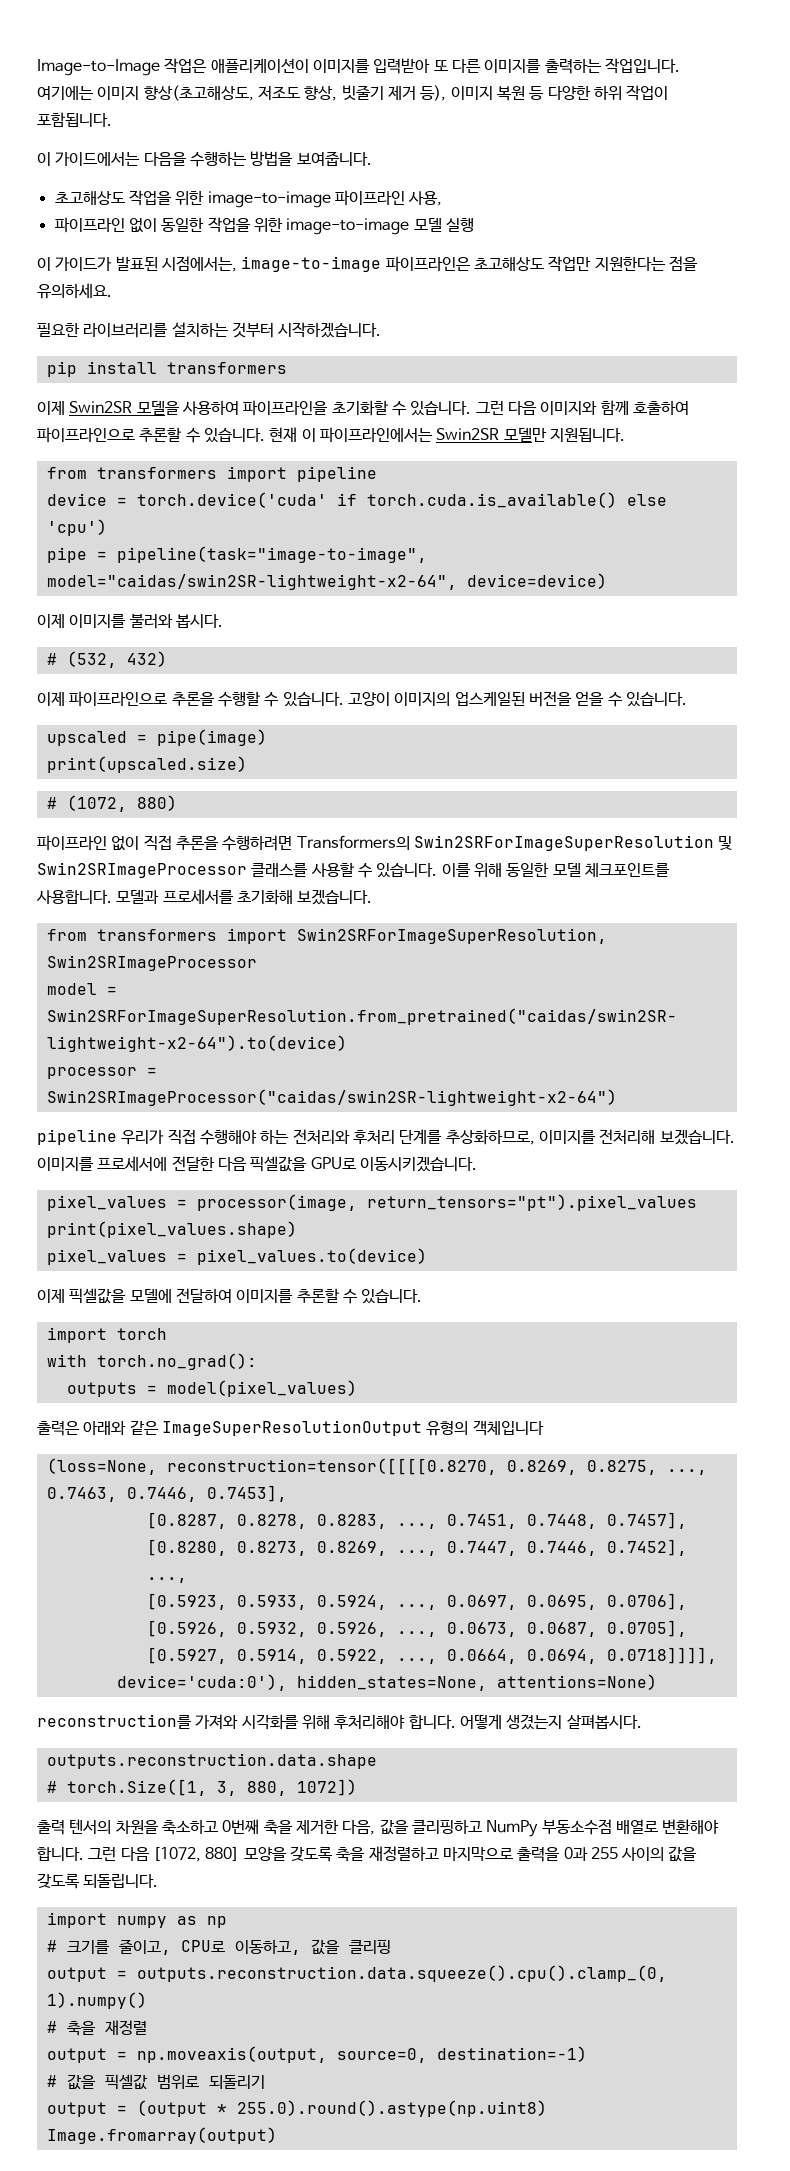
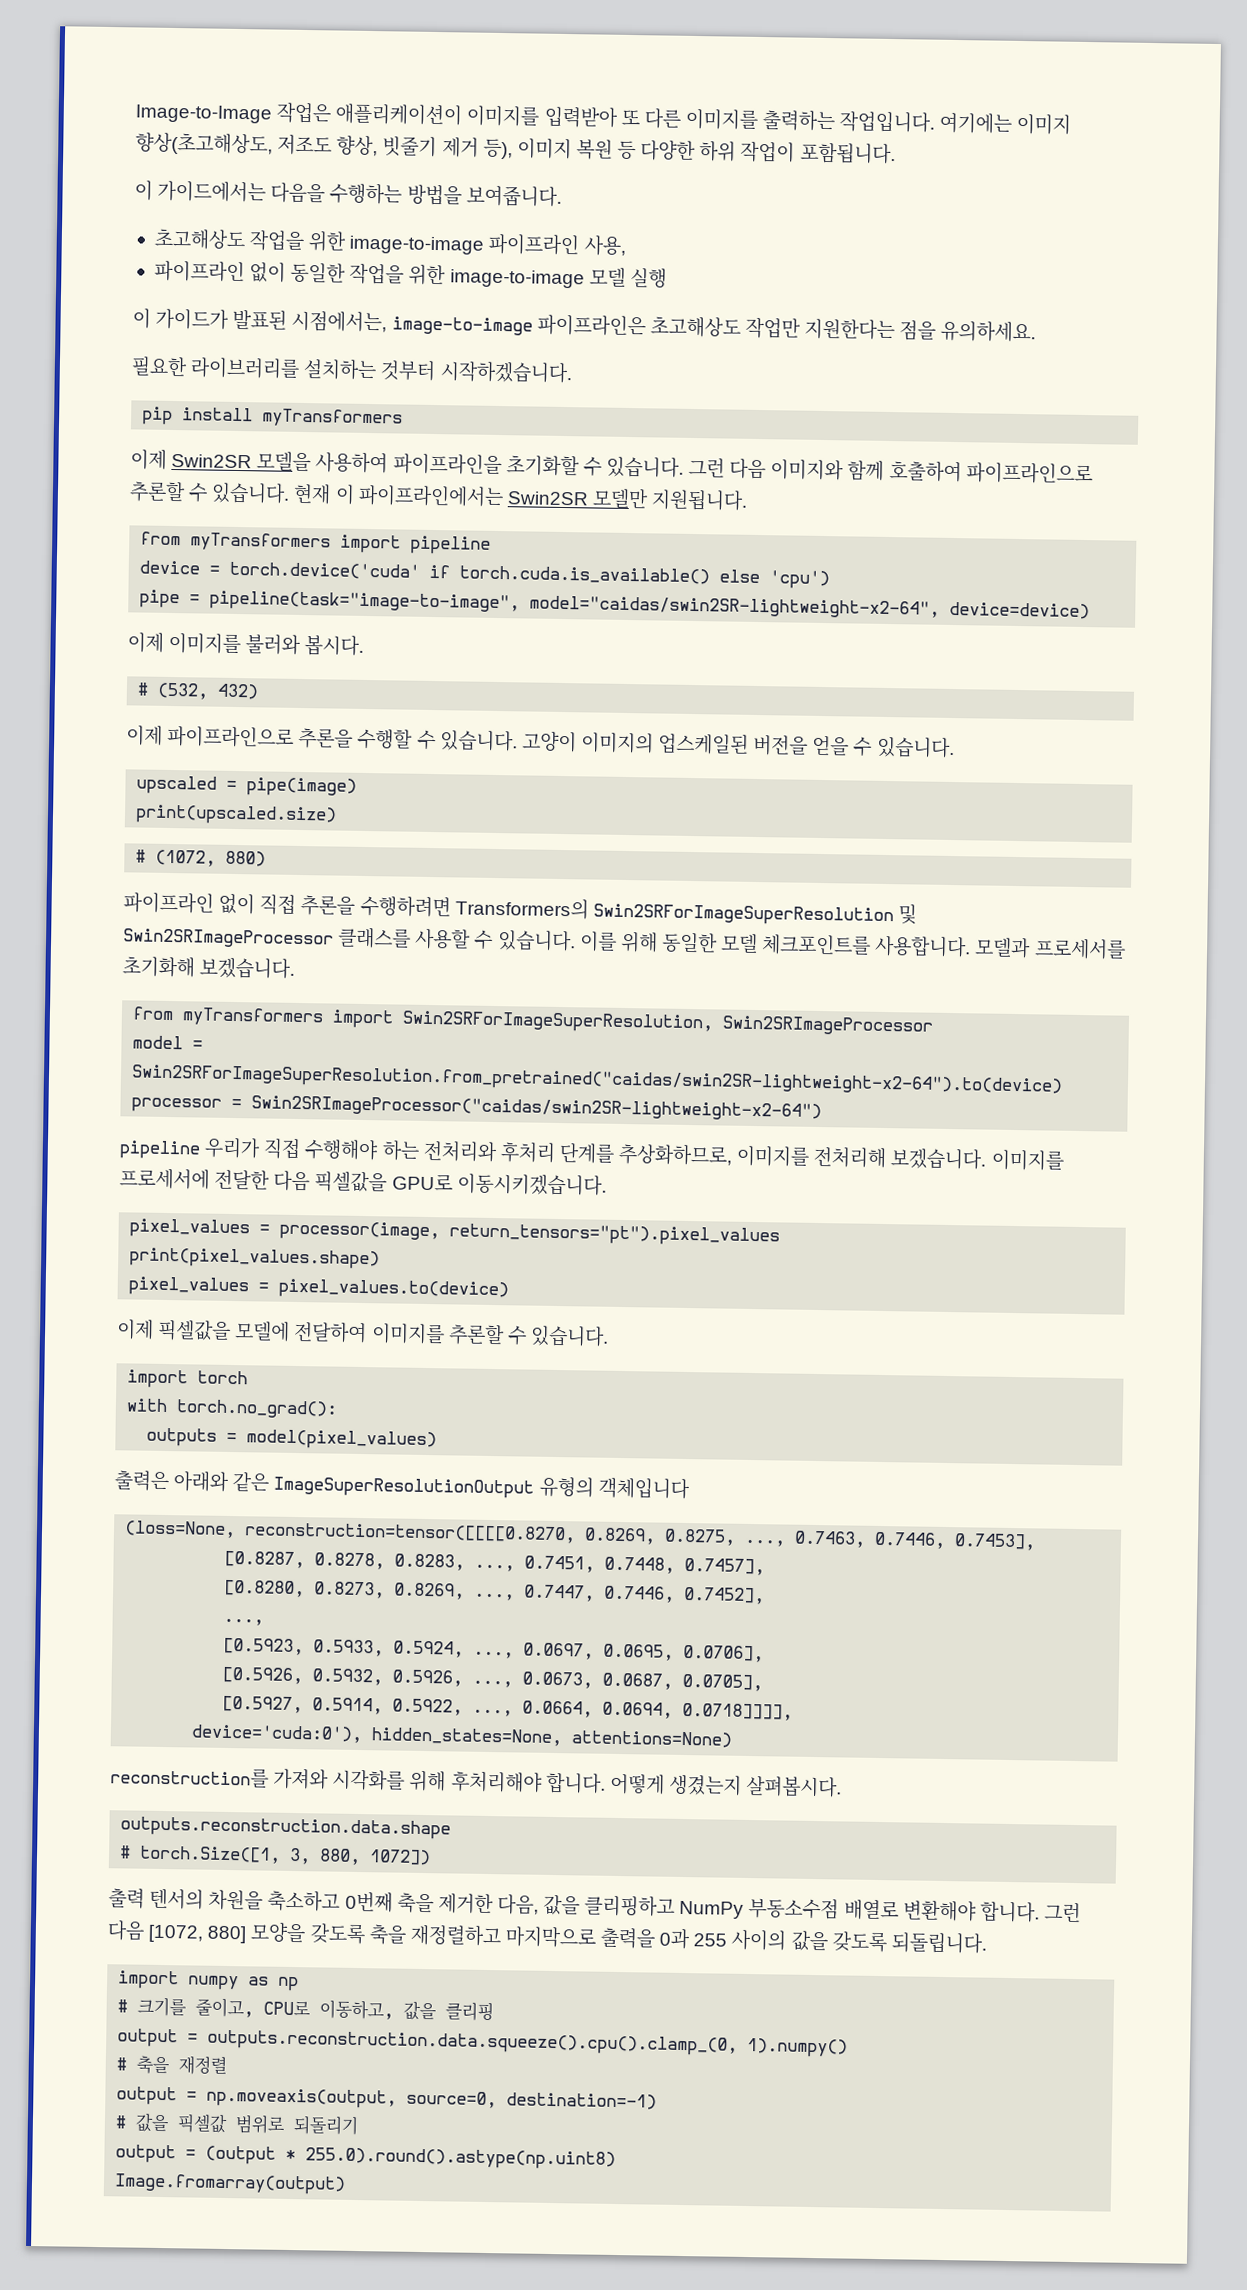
- pip install transformers
+ pip install myTransformers
- from transformers import pipeline
+ from myTransformers import pipeline
- from transformers import Swin2SRForImageSuperResolution, Swin2SRImageProcessor
+ from myTransformers import Swin2SRForImageSuperResolution, Swin2SRImageProcessor

